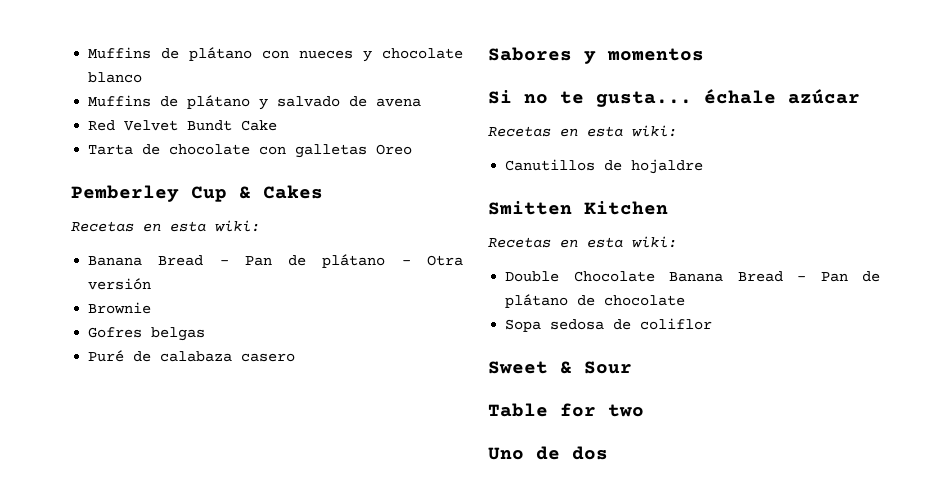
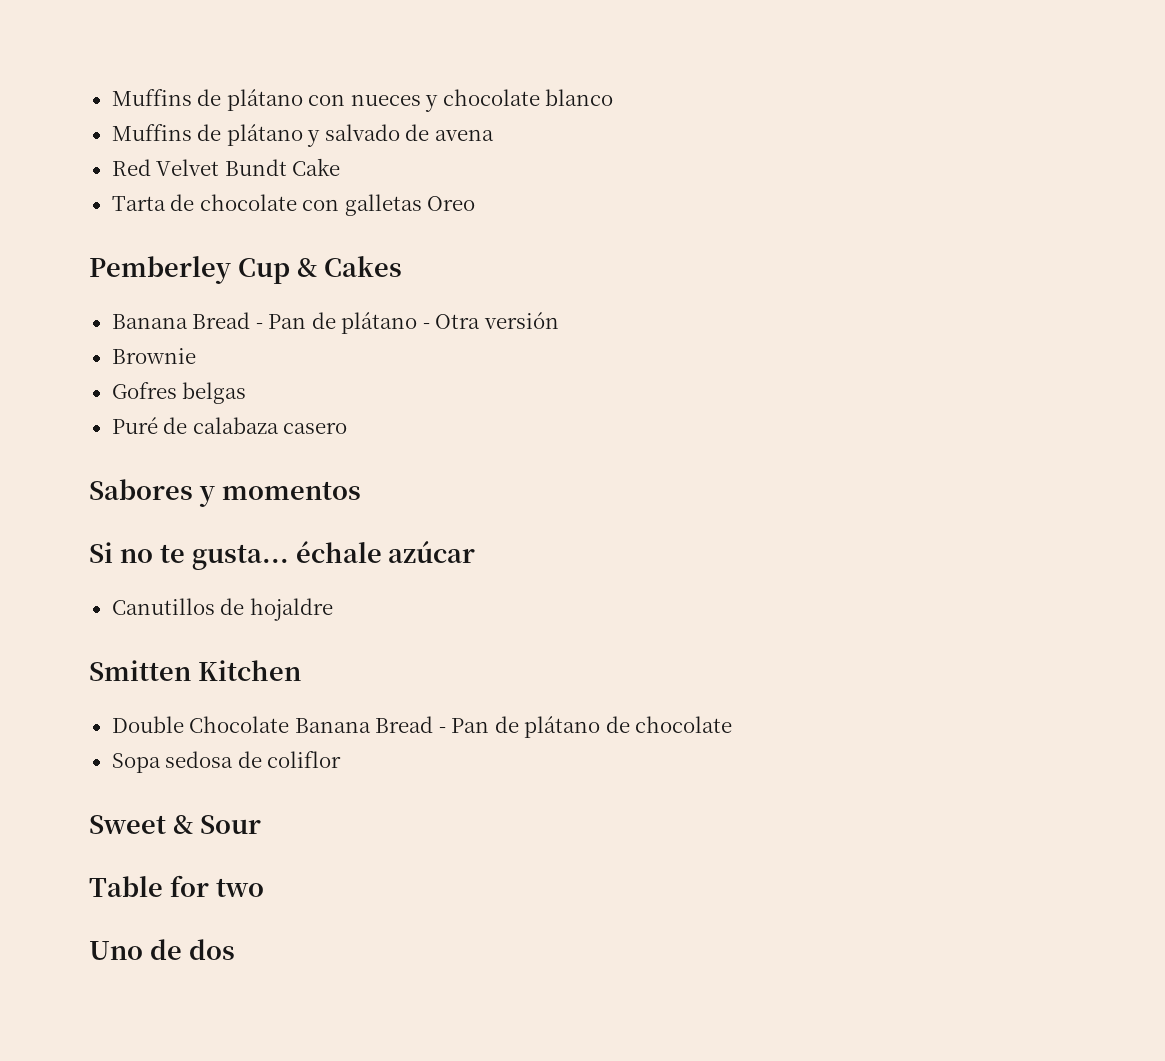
  Pemberley Cup & Cakes
- Recetas en esta wiki:
  Si no te gusta... échale azúcar
- Recetas en esta wiki:
  Smitten Kitchen
- Recetas en esta wiki:

